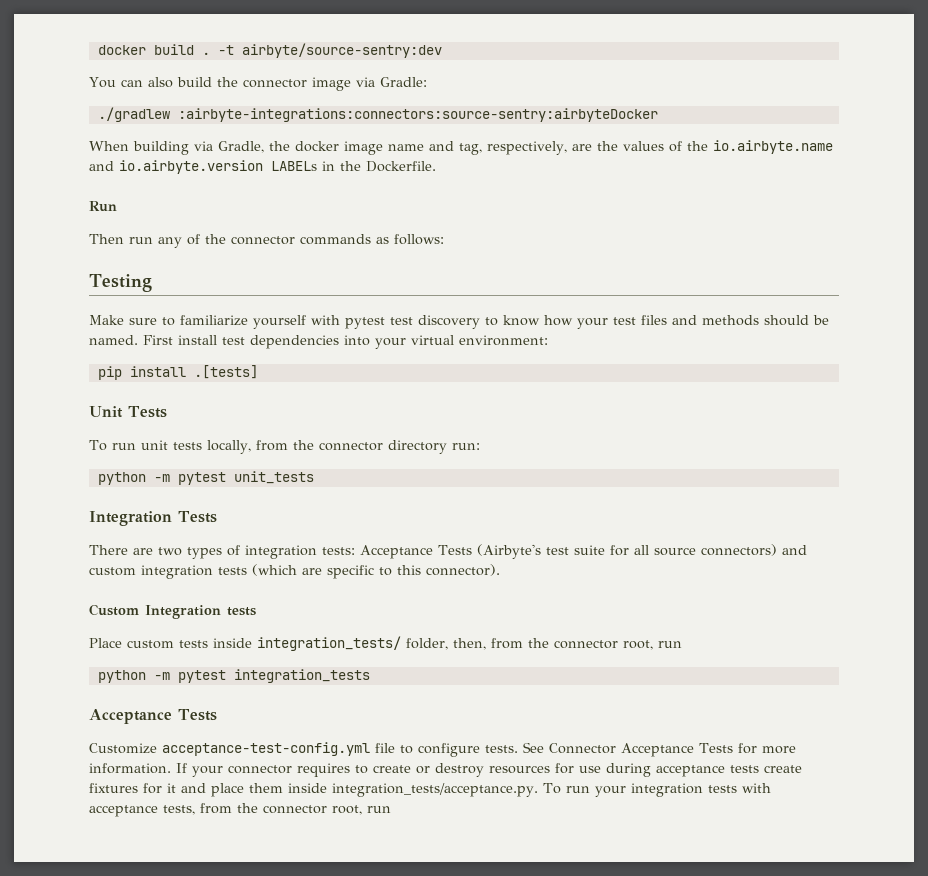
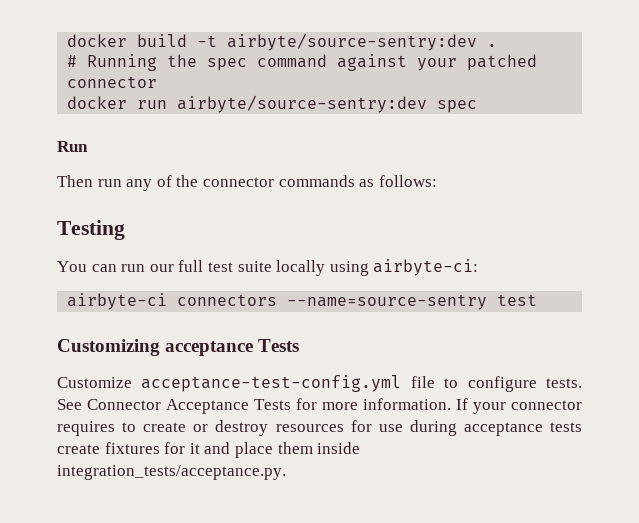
- docker build . -t airbyte/source-sentry:dev
- You can also build the connector image via Gradle:
- ./gradlew :airbyte-integrations:connectors:source-sentry:airbyteDocker
- When building via Gradle, the docker image name and tag, respectively, are the values of the io.airbyte.name and io.airbyte.version LABELs in the Dockerfile.
+ docker build -t airbyte/source-sentry:dev .
+ # Running the spec command against your patched connector
+ docker run airbyte/source-sentry:dev spec
- Make sure to familiarize yourself with pytest test discovery to know how your test files and methods should be named. First install test dependencies into your virtual environment:
- pip install .[tests]
- Unit Tests
- To run unit tests locally, from the connector directory run:
- python -m pytest unit_tests
- Integration Tests
- There are two types of integration tests: Acceptance Tests (Airbyte's test suite for all source connectors) and custom integration tests (which are specific to this connector).
- Custom Integration tests
- Place custom tests inside integration_tests/ folder, then, from the connector root, run
- python -m pytest integration_tests
- Acceptance Tests
+ You can run our full test suite locally using airbyte-ci:
+ airbyte-ci connectors --name=source-sentry test
+ Customizing acceptance Tests
- If your connector requires to create or destroy resources for use during acceptance tests create fixtures for it and place them inside integration_tests/acceptance.py. To run your integration tests with acceptance tests, from the connector root, run
+ If your connector requires to create or destroy resources for use during acceptance tests create fixtures for it and place them inside integration_tests/acceptance.py.

